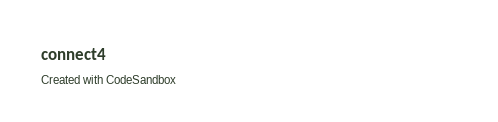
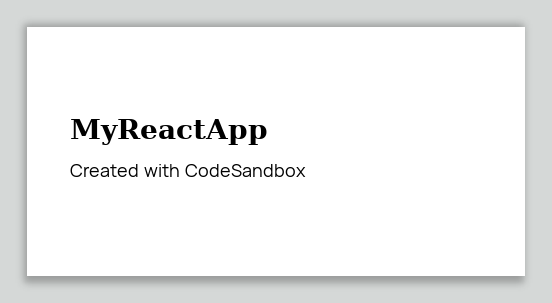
- connect4
+ MyReactApp

